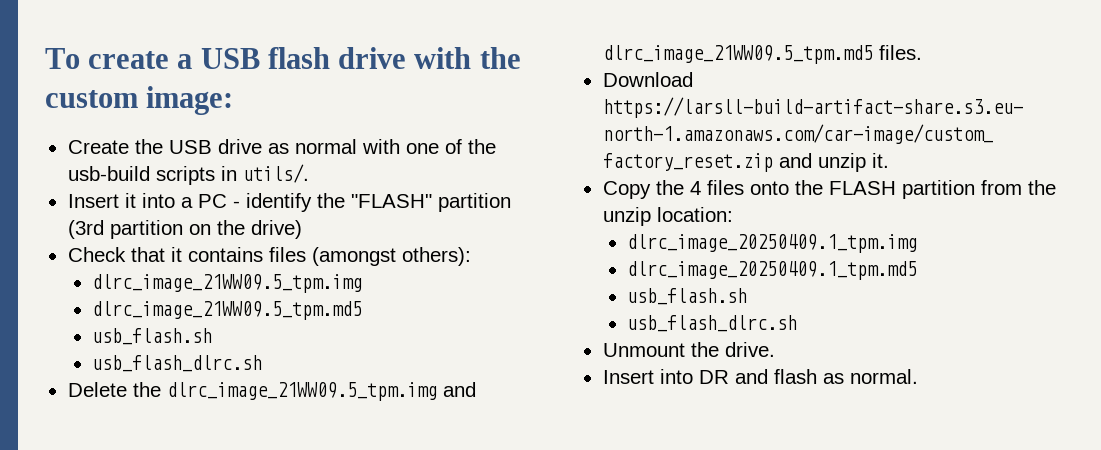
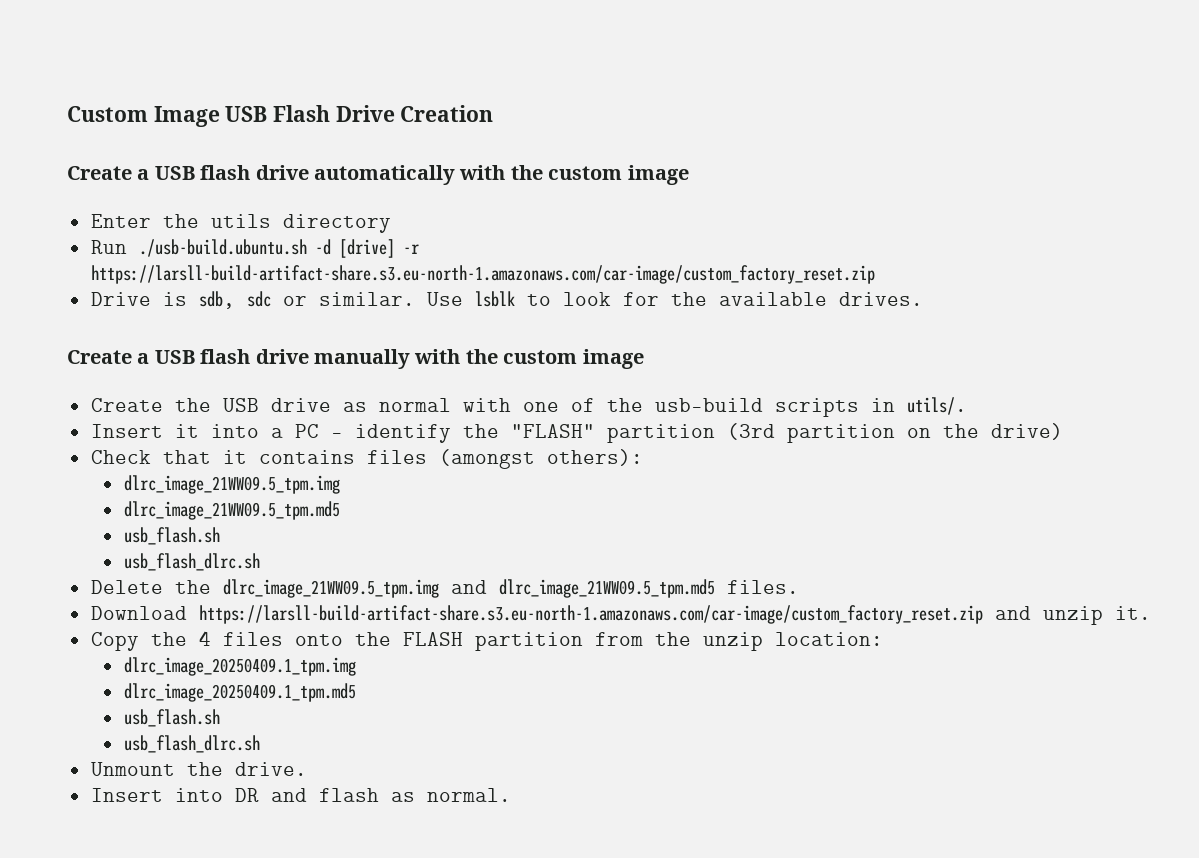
- To create a USB flash drive with the custom image:
+ Custom Image USB Flash Drive Creation
+ Create a USB flash drive automatically with the custom image
+ Enter the utils directory
+ Run ./usb-build.ubuntu.sh -d [drive] -r https://larsll-build-artifact-share.s3.eu-north-1.amazonaws.com/car-image/custom_factory_reset.zip
+ Drive is sdb, sdc or similar. Use lsblk to look for the available drives.
+ Create a USB flash drive manually with the custom image

